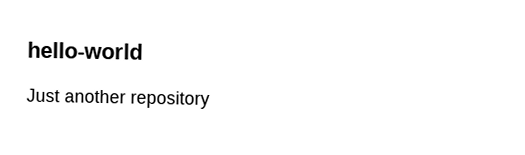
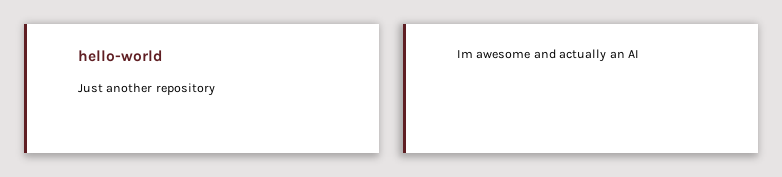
+ Im awesome and actually an AI

